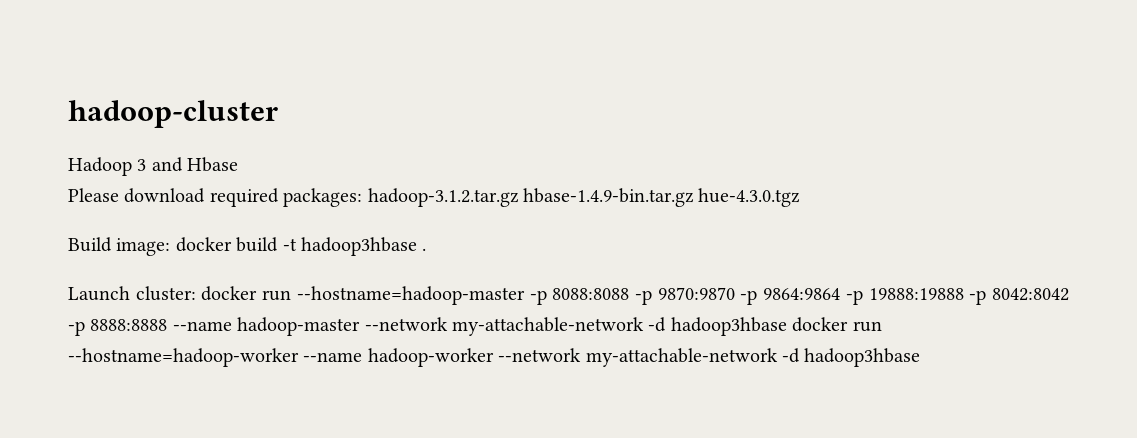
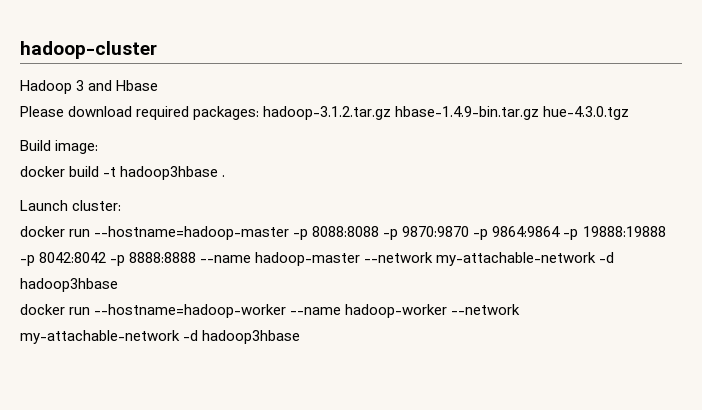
- Build image: docker build -t hadoop3hbase .
+ Build image:
+ docker build -t hadoop3hbase .
- Launch cluster: docker run --hostname=hadoop-master -p 8088:8088 -p 9870:9870 -p 9864:9864 -p 19888:19888 -p 8042:8042 -p 8888:8888 --name hadoop-master --network my-attachable-network -d hadoop3hbase docker run --hostname=hadoop-worker --name hadoop-worker --network my-attachable-network -d hadoop3hbase
+ Launch cluster:
+ docker run --hostname=hadoop-master -p 8088:8088 -p 9870:9870 -p 9864:9864 -p 19888:19888 -p 8042:8042 -p 8888:8888 --name hadoop-master --network my-attachable-network -d hadoop3hbase
+ docker run --hostname=hadoop-worker --name hadoop-worker --network my-attachable-network -d hadoop3hbase

